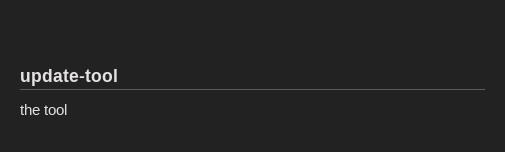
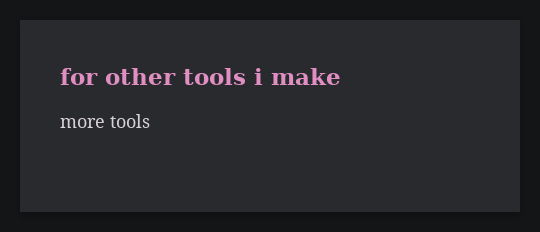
- update-tool
- the tool
+ for other tools i make
+ more tools

